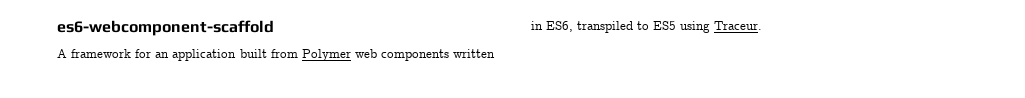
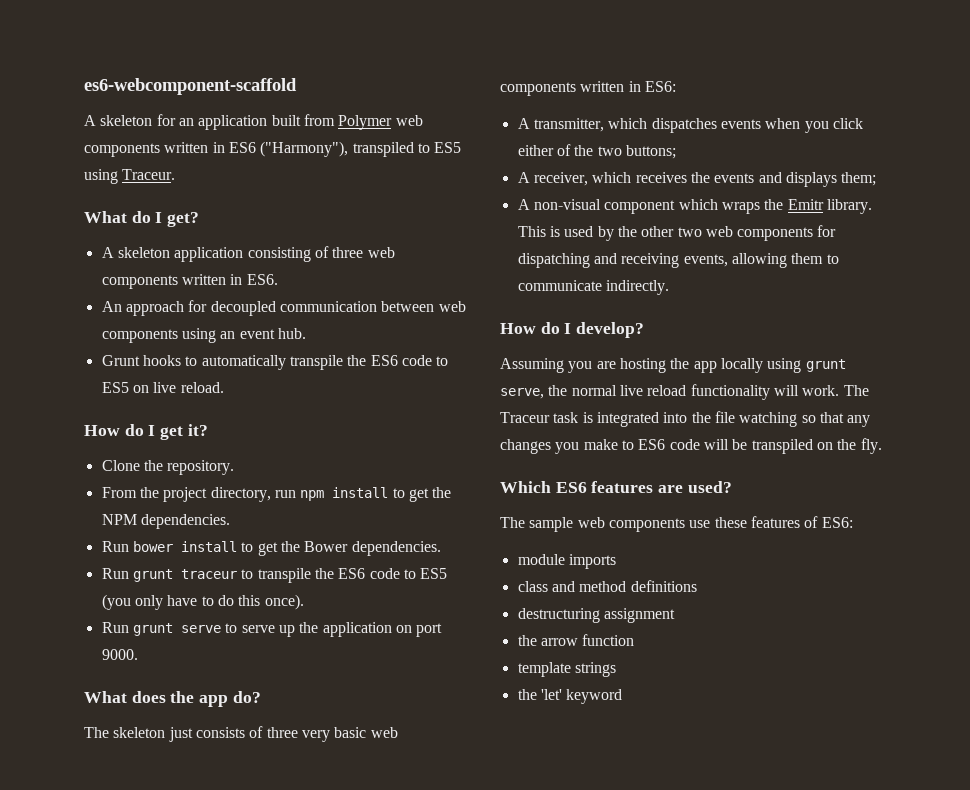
- A framework for an application built from Polymer web components written in ES6, transpiled to ES5 using Traceur.
+ A skeleton for an application built from Polymer web components written in ES6 ("Harmony"), transpiled to ES5 using Traceur.
+ What do I get?
+ A skeleton application consisting of three web components written in ES6.
+ An approach for decoupled communication between web components using an event hub.
+ Grunt hooks to automatically transpile the ES6 code to ES5 on live reload.
+ How do I get it?
+ Clone the repository.
+ From the project directory, run npm install to get the NPM dependencies.
+ Run bower install to get the Bower dependencies.
+ Run grunt traceur to transpile the ES6 code to ES5 (you only have to do this once).
+ Run grunt serve to serve up the application on port 9000.
+ What does the app do?
+ The skeleton just consists of three very basic web components written in ES6:
+ A transmitter, which dispatches events when you click either of the two buttons;
+ A receiver, which receives the events and displays them;
+ A non-visual component which wraps the Emitr library. This is used by the other two web components for dispatching and receiving events, allowing them to communicate indirectly.
+ How do I develop?
+ Assuming you are hosting the app locally using grunt serve, the normal live reload functionality will work. The Traceur task is integrated into the file watching so that any changes you make to ES6 code will be transpiled on the fly.
+ Which ES6 features are used?
+ The sample web components use these features of ES6:
+ module imports
+ class and method definitions
+ destructuring assignment
+ the arrow function
+ template strings
+ the 'let' keyword

